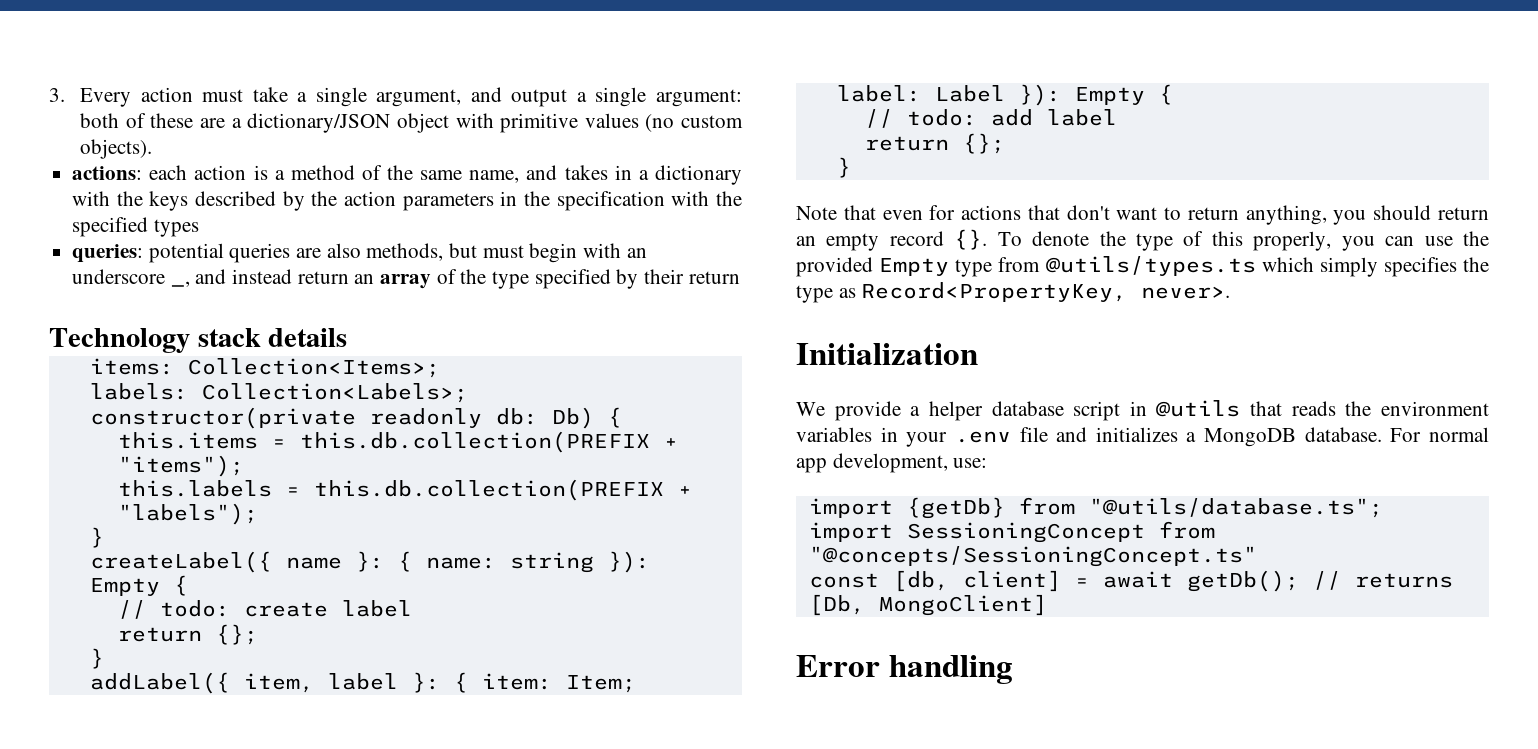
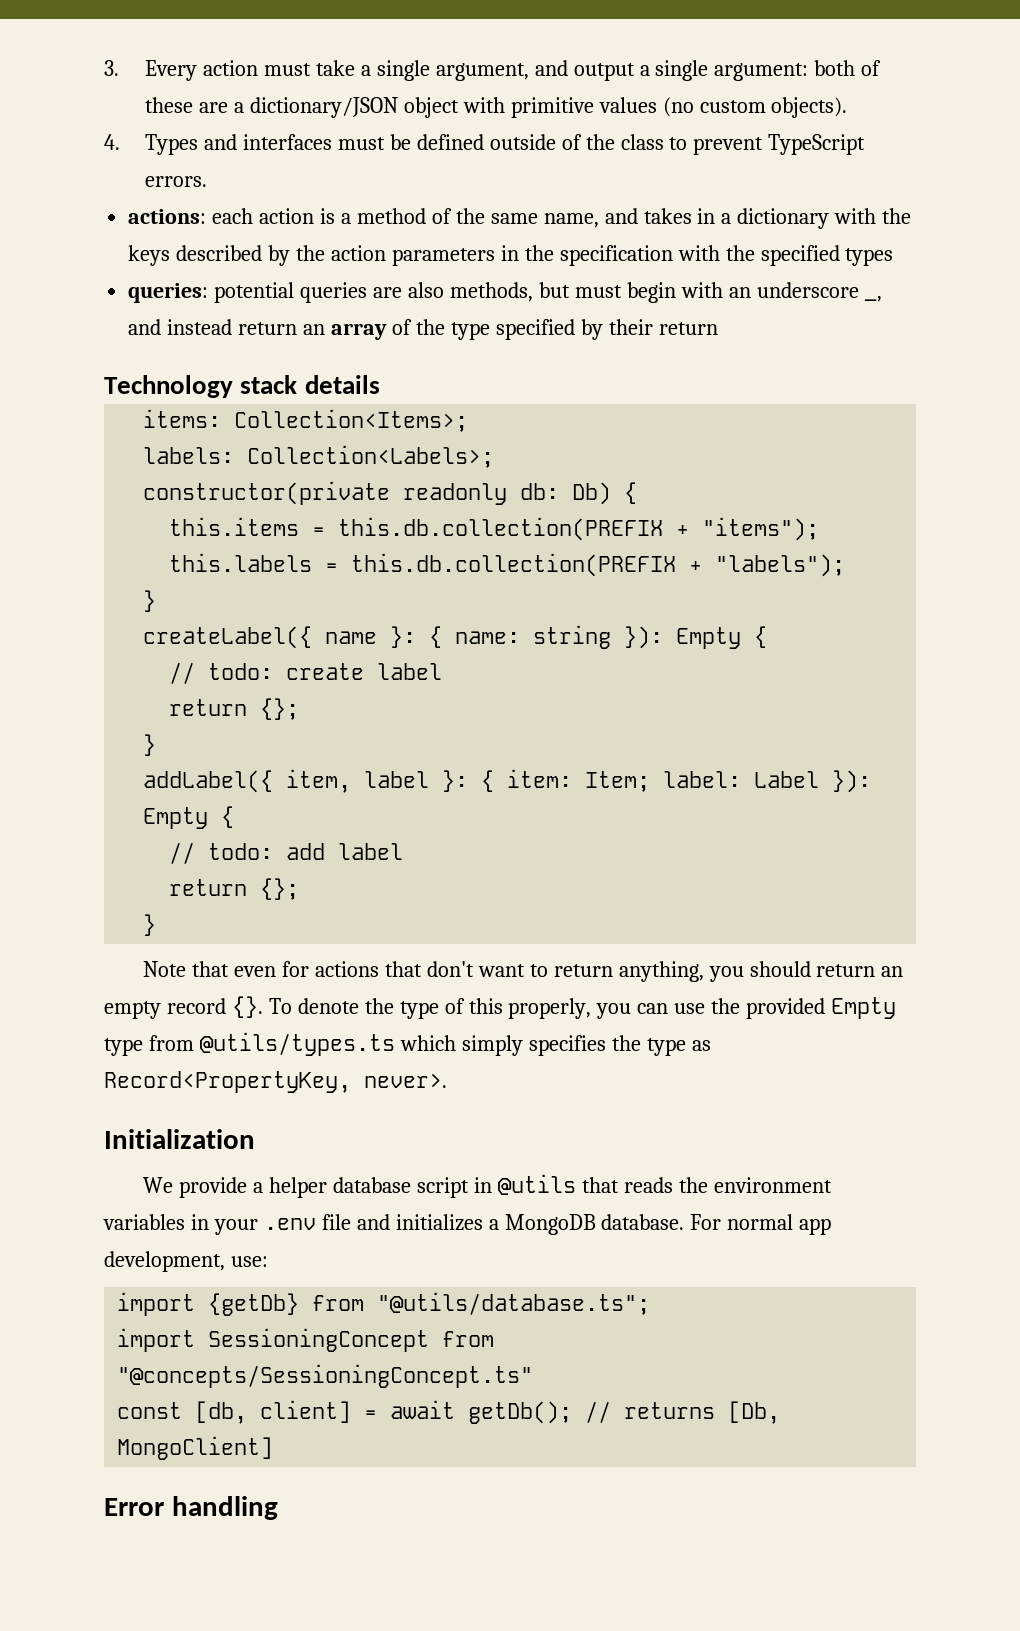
+ 4. Types and interfaces must be defined outside of the class to prevent TypeScript errors.

